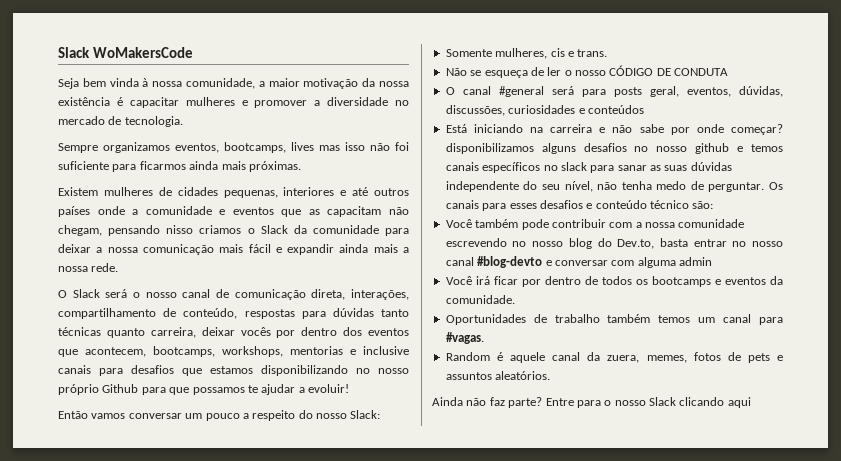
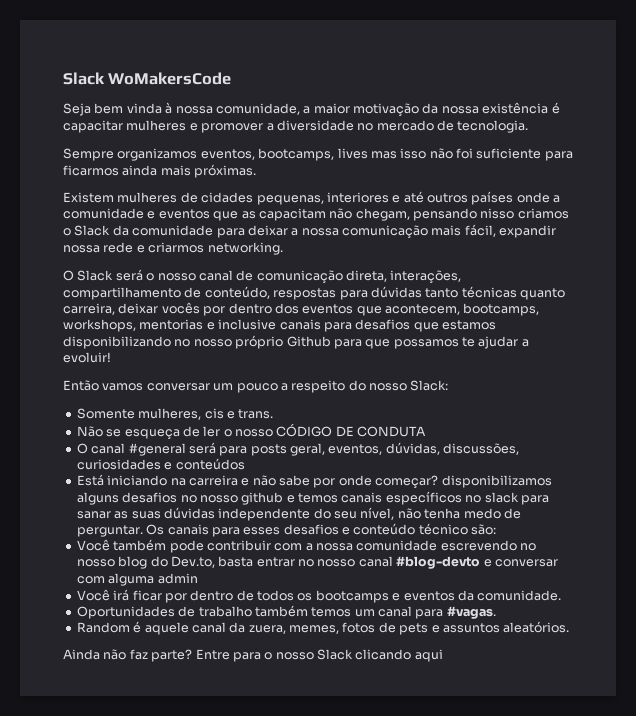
- Existem mulheres de cidades pequenas, interiores e até outros países onde a comunidade e eventos que as capacitam não chegam, pensando nisso criamos o Slack da comunidade para deixar a nossa comunicação mais fácil e expandir ainda mais a nossa rede.
+ Existem mulheres de cidades pequenas, interiores e até outros países onde a comunidade e eventos que as capacitam não chegam, pensando nisso criamos o Slack da comunidade para deixar a nossa comunicação mais fácil, expandir nossa rede e criarmos networking.

